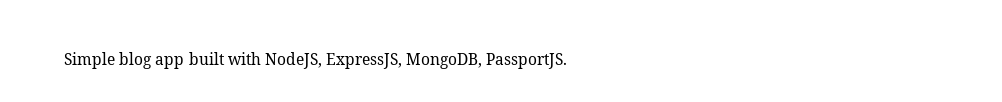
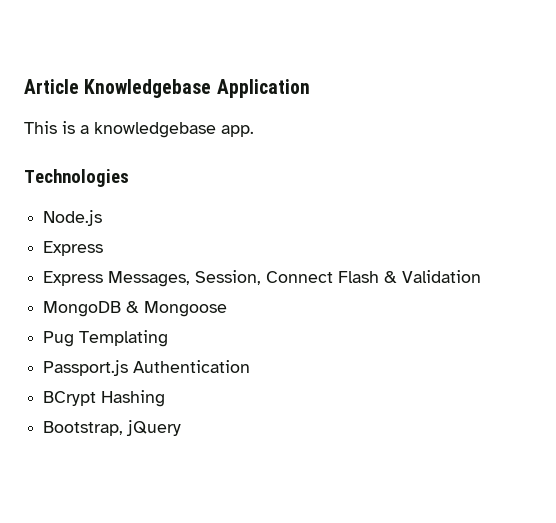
- Simple blog app built with NodeJS, ExpressJS, MongoDB, PassportJS.
+ Article Knowledgebase Application
+ This is a knowledgebase app.
+ Technologies
+ Node.js
+ Express
+ Express Messages, Session, Connect Flash & Validation
+ MongoDB & Mongoose
+ Pug Templating
+ Passport.js Authentication
+ BCrypt Hashing
+ Bootstrap, jQuery

